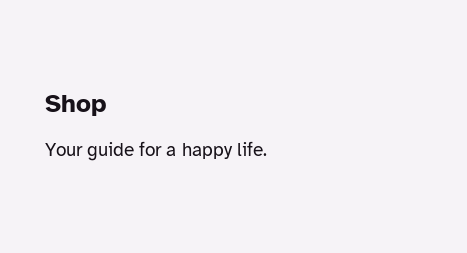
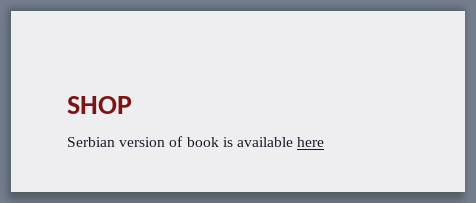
- Shop
- Your guide for a happy life.
+ SHOP
+ Serbian version of book is available here

